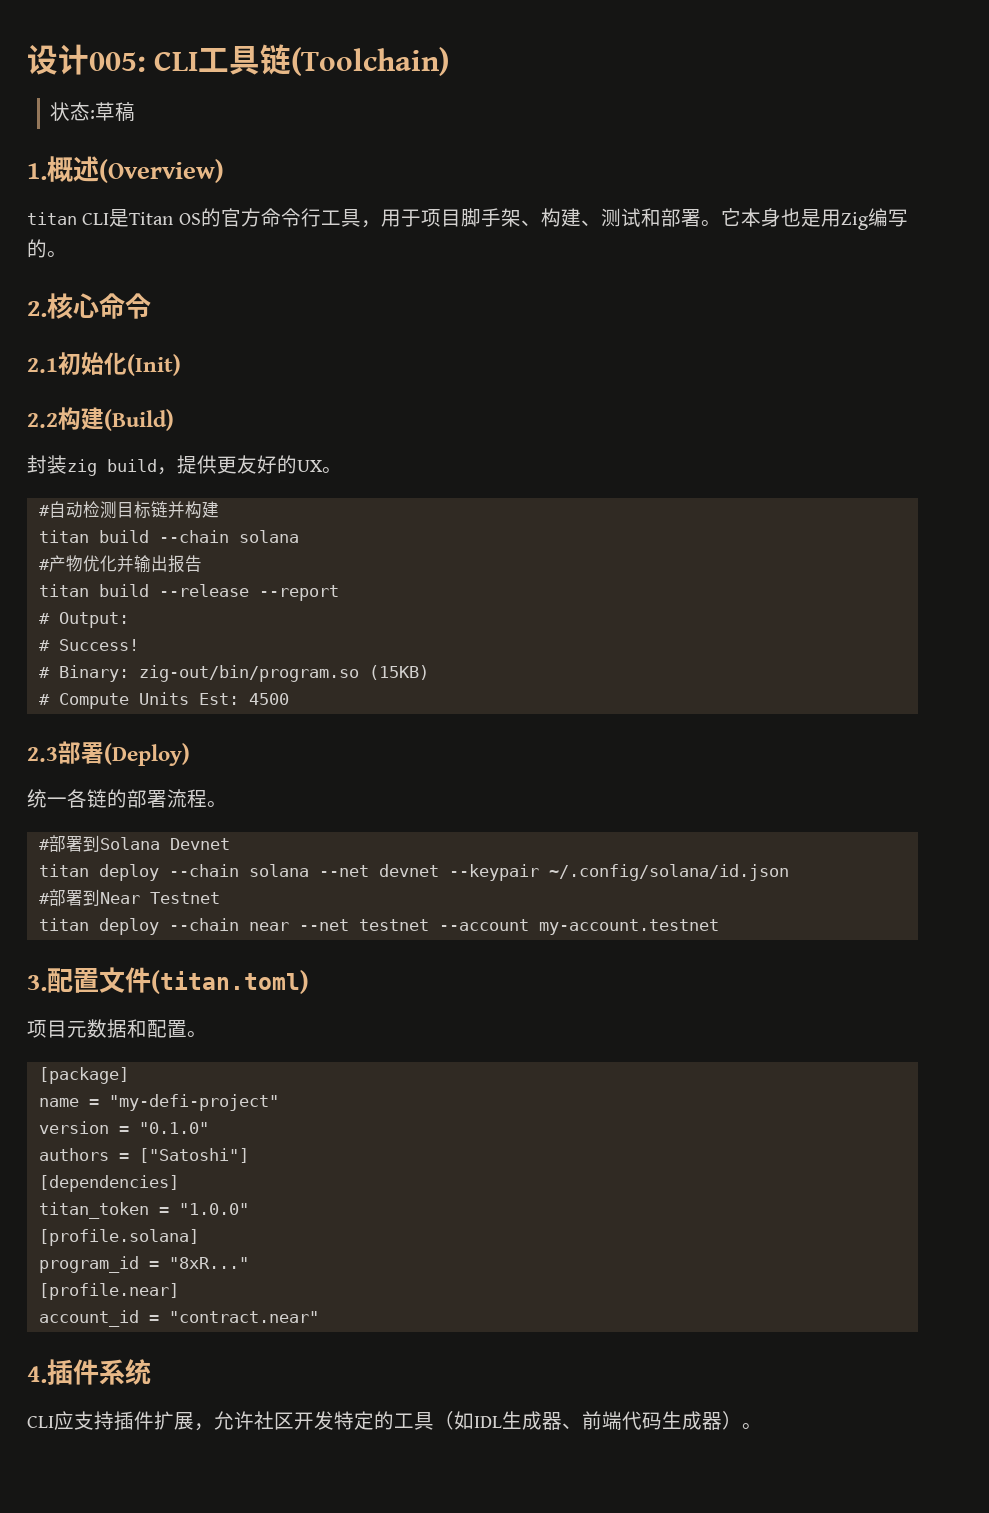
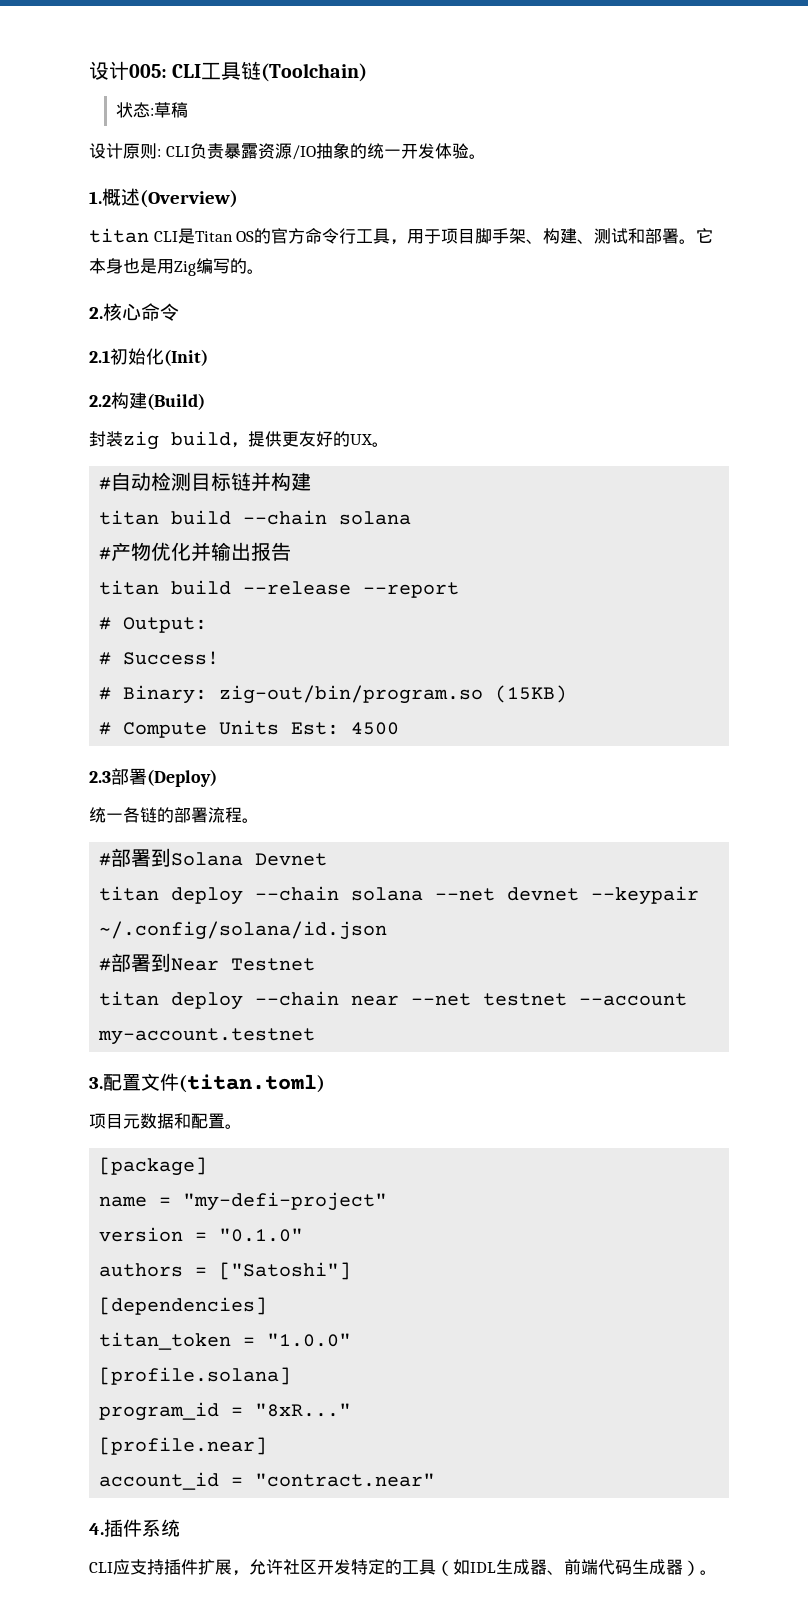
+ 设计原则: CLI负责暴露资源/IO抽象的统一开发体验。

